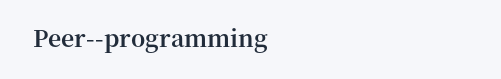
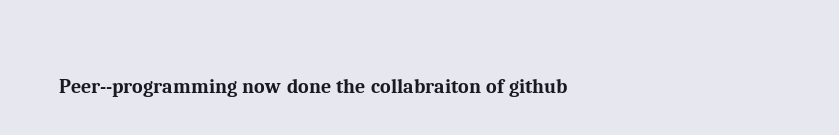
- Peer--programming
+ Peer--programming now done the collabraiton of github

